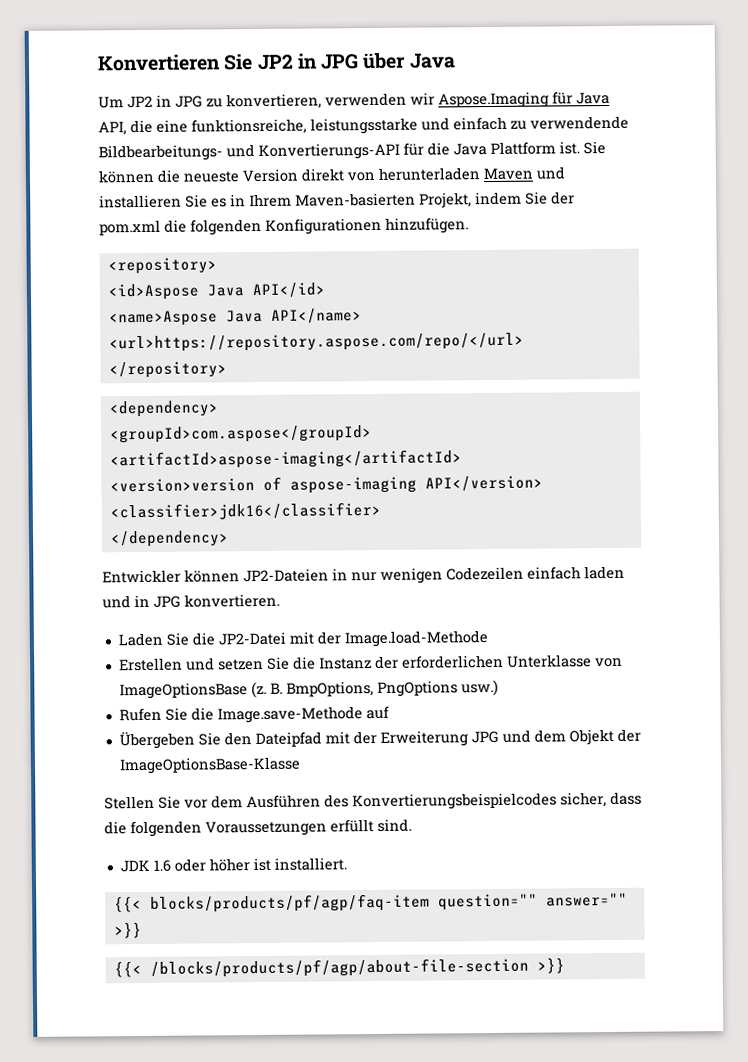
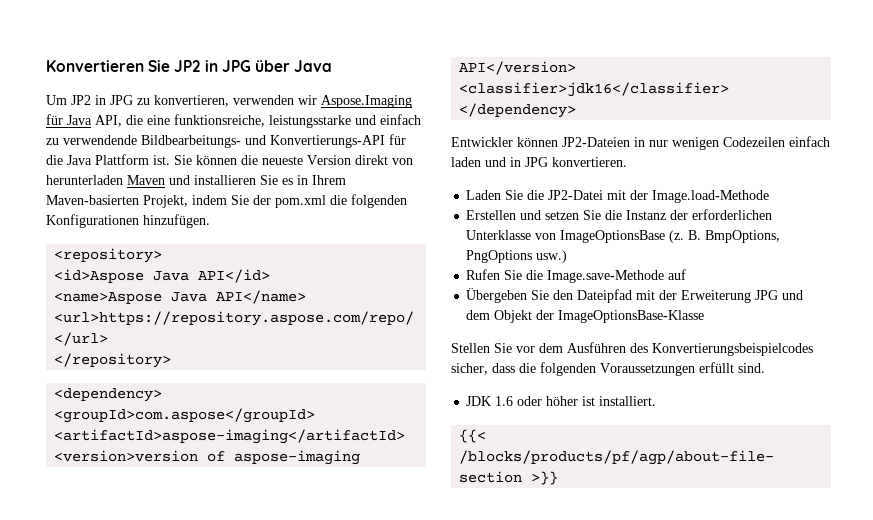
- {{< blocks/products/pf/agp/faq-item question="" answer="" >}}

